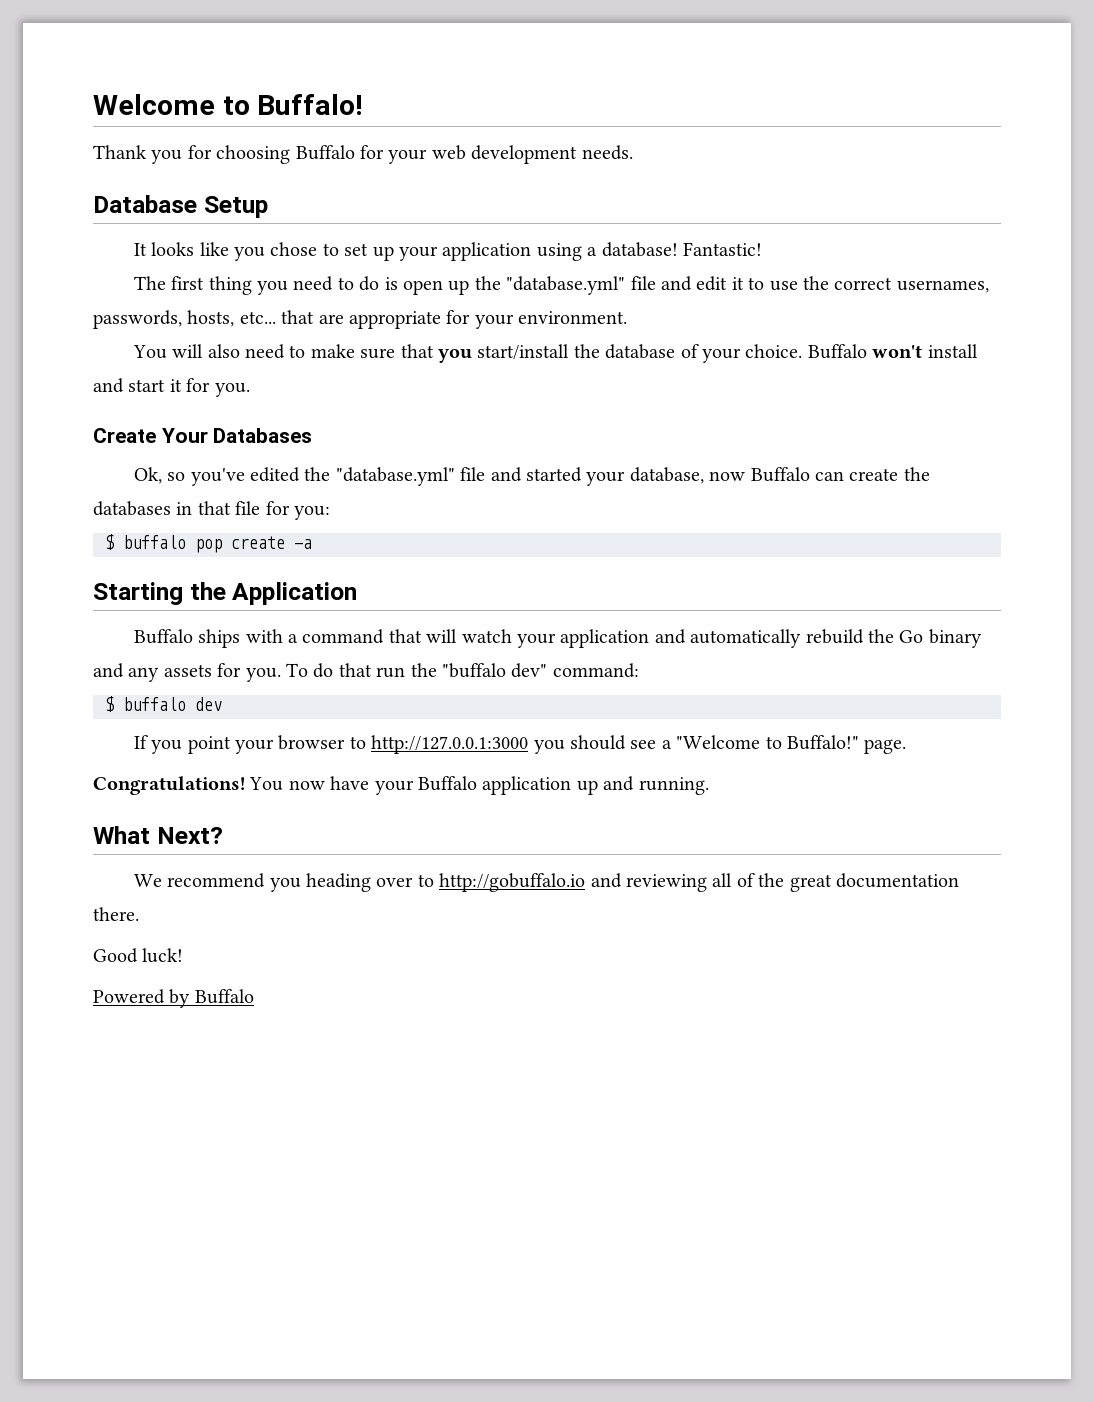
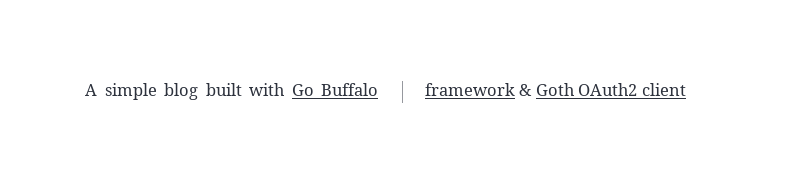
- Welcome to Buffalo!
- Thank you for choosing Buffalo for your web development needs.
- Database Setup
- It looks like you chose to set up your application using a database! Fantastic!
- The first thing you need to do is open up the "database.yml" file and edit it to use the correct usernames, passwords, hosts, etc... that are appropriate for your environment.
- You will also need to make sure that you start/install the database of your choice. Buffalo won't install and start it for you.
- Create Your Databases
- Ok, so you've edited the "database.yml" file and started your database, now Buffalo can create the databases in that file for you:
- $ buffalo pop create -a
- Starting the Application
- Buffalo ships with a command that will watch your application and automatically rebuild the Go binary and any assets for you. To do that run the "buffalo dev" command:
- $ buffalo dev
- If you point your browser to http://127.0.0.1:3000 you should see a "Welcome to Buffalo!" page.
- Congratulations! You now have your Buffalo application up and running.
- What Next?
- We recommend you heading over to http://gobuffalo.io and reviewing all of the great documentation there.
- Good luck!
- Powered by Buffalo
+ A simple blog built with Go Buffalo framework & Goth OAuth2 client

